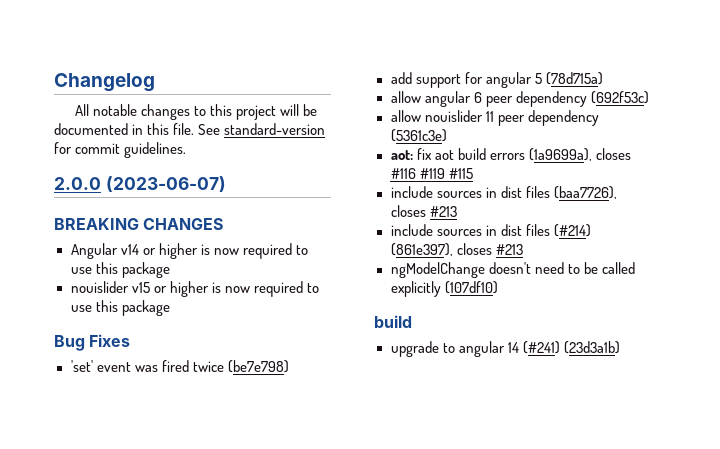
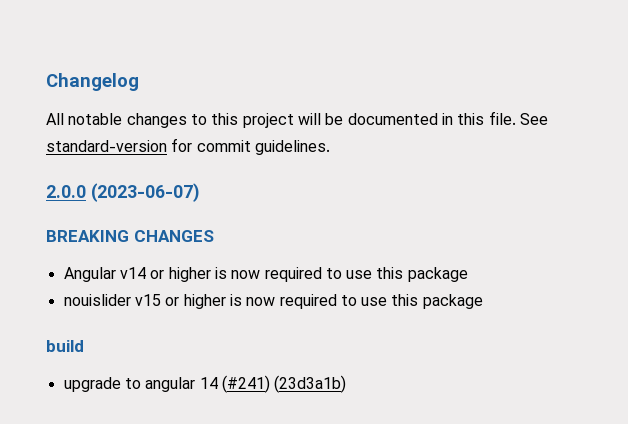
- Bug Fixes
- 'set' event was fired twice (be7e798)
- add support for angular 5 (78d715a)
- allow angular 6 peer dependency (692f53c)
- allow nouislider 11 peer dependency (5361c3e)
- aot: fix aot build errors (1a9699a), closes #116 #119 #115
- include sources in dist files (baa7726), closes #213
- include sources in dist files (#214) (861e397), closes #213
- ngModelChange doesn't need to be called explicitly (107df10)

